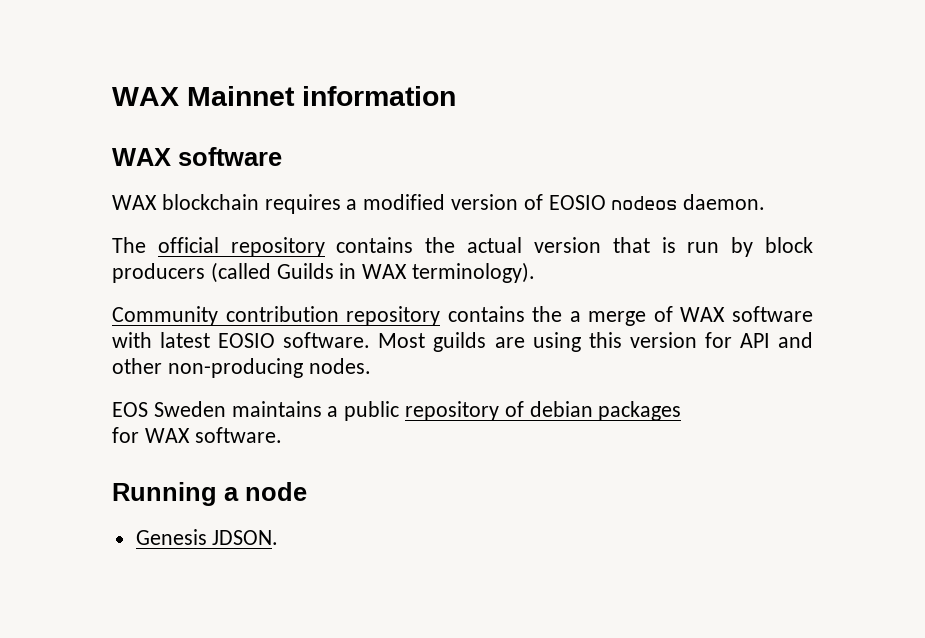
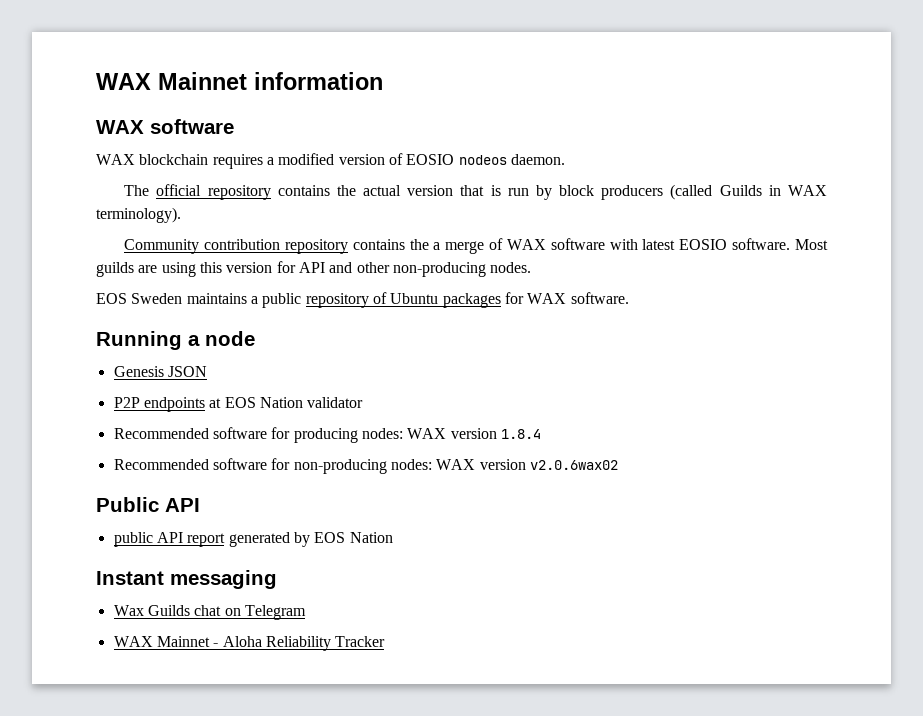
- EOS Sweden maintains a public repository of debian packages
- for WAX software.
+ EOS Sweden maintains a public repository of Ubuntu packages for WAX software.
- Genesis JDSON.
+ Genesis JSON
+ P2P endpoints at EOS Nation validator
+ Recommended software for producing nodes: WAX version 1.8.4
+ Recommended software for non-producing nodes: WAX version v2.0.6wax02
+ Public API
+ public API report generated by EOS Nation
+ Instant messaging
+ Wax Guilds chat on Telegram
+ WAX Mainnet - Aloha Reliability Tracker

